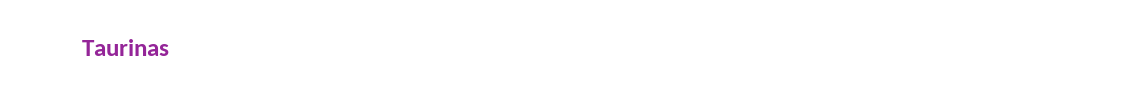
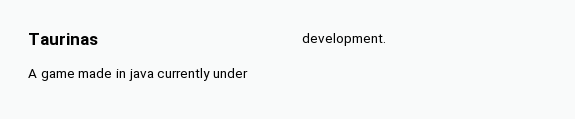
+ A game made in java currently under development.

